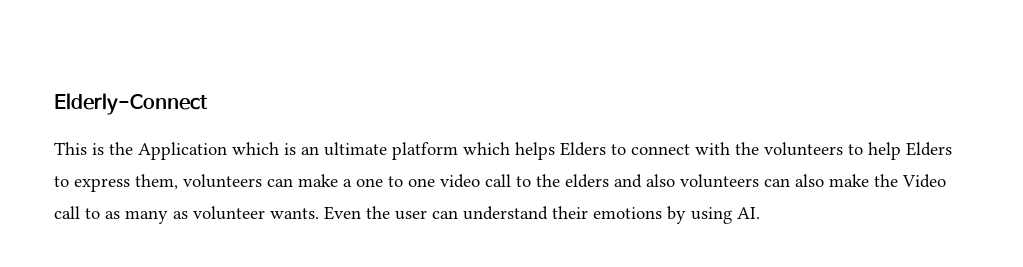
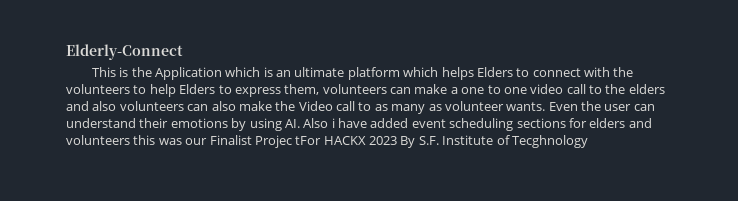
- Even the user can understand their emotions by using AI.
+ Even the user can understand their emotions by using AI. Also i have added event scheduling sections for elders and volunteers this was our Finalist Projec tFor HACKX 2023 By S.F. Institute of Tecghnology

